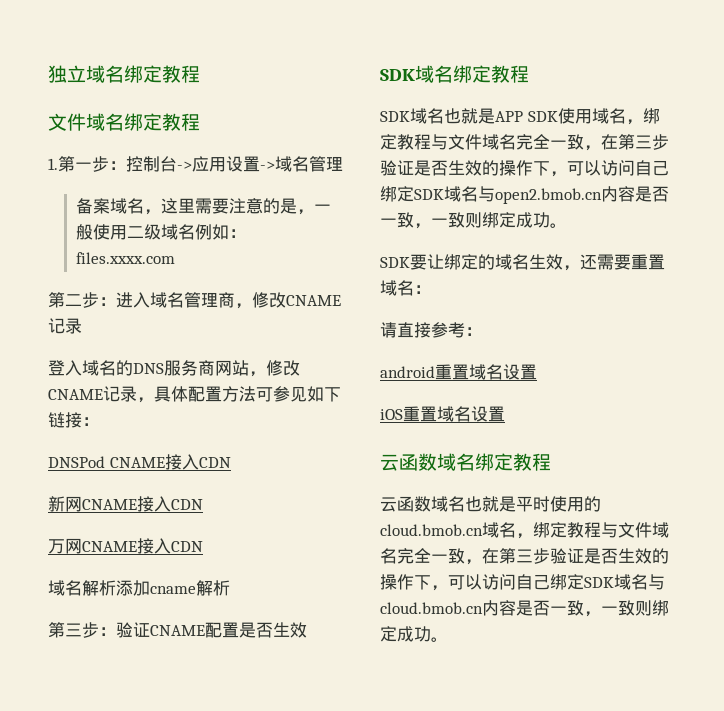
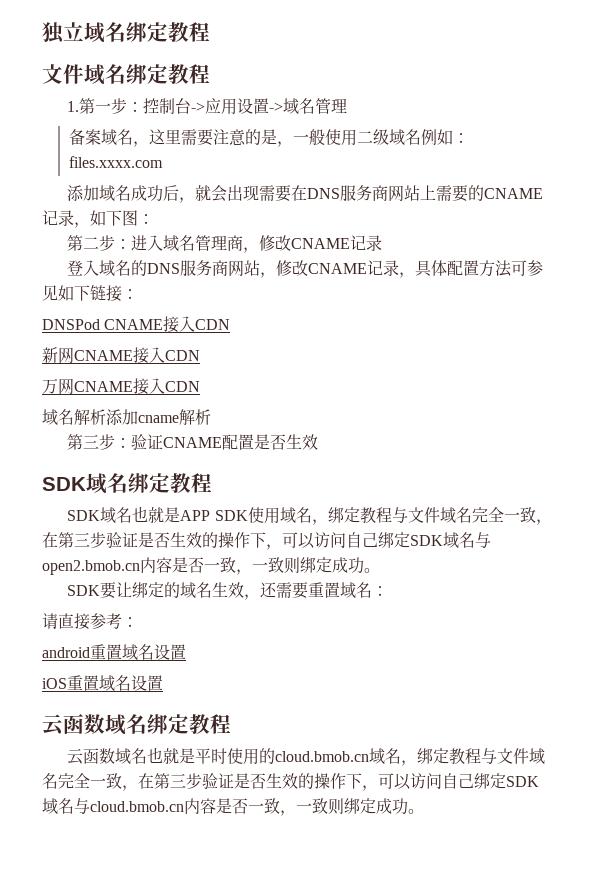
+ 添加域名成功后，就会出现需要在DNS服务商网站上需要的CNAME记录，如下图：

